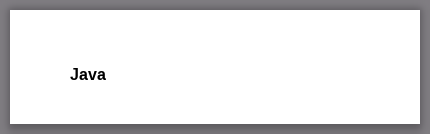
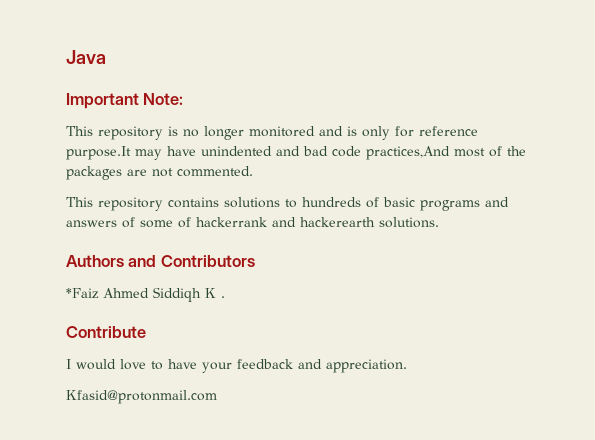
+ Important Note:
+ This repository is no longer monitored and is only for reference purpose.It may have unindented and bad code practices,And most of the packages are not commented.
+ This repository contains solutions to hundreds of basic programs and answers of some of hackerrank and hackerearth solutions.
+ Authors and Contributors
+ *Faiz Ahmed Siddiqh K .
+ Contribute
+ I would love to have your feedback and appreciation.
+ Kfasid@protonmail.com

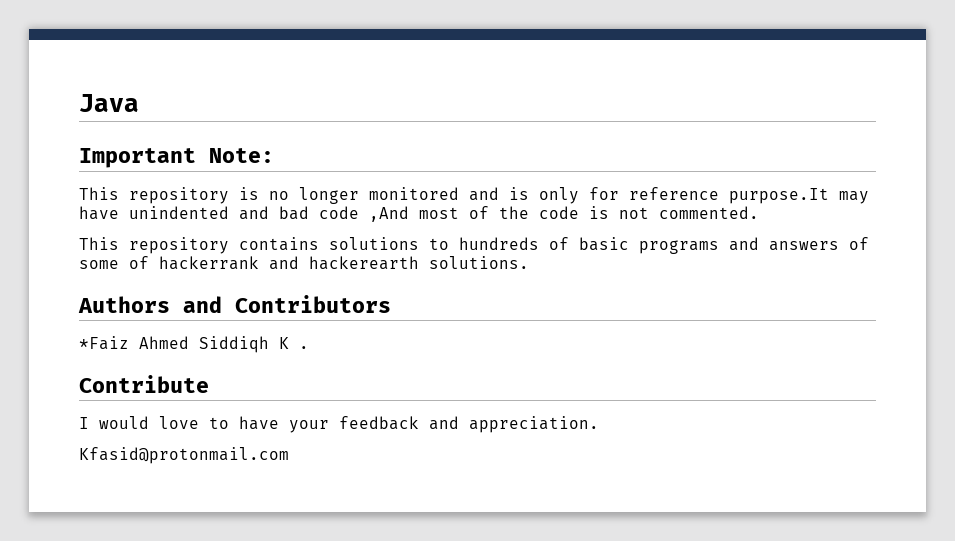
- This repository is no longer monitored and is only for reference purpose.It may have unindented and bad code practices,And most of the packages are not commented.
+ This repository is no longer monitored and is only for reference purpose.It may have unindented and bad code ,And most of the code is not commented.

